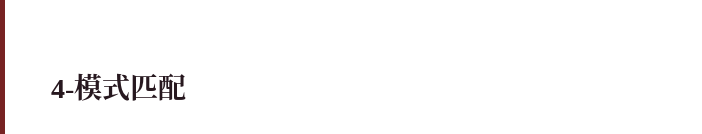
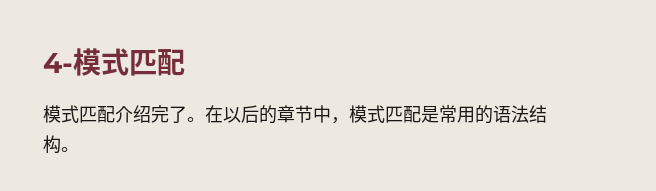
+ 模式匹配介绍完了。在以后的章节中，模式匹配是常用的语法结构。

